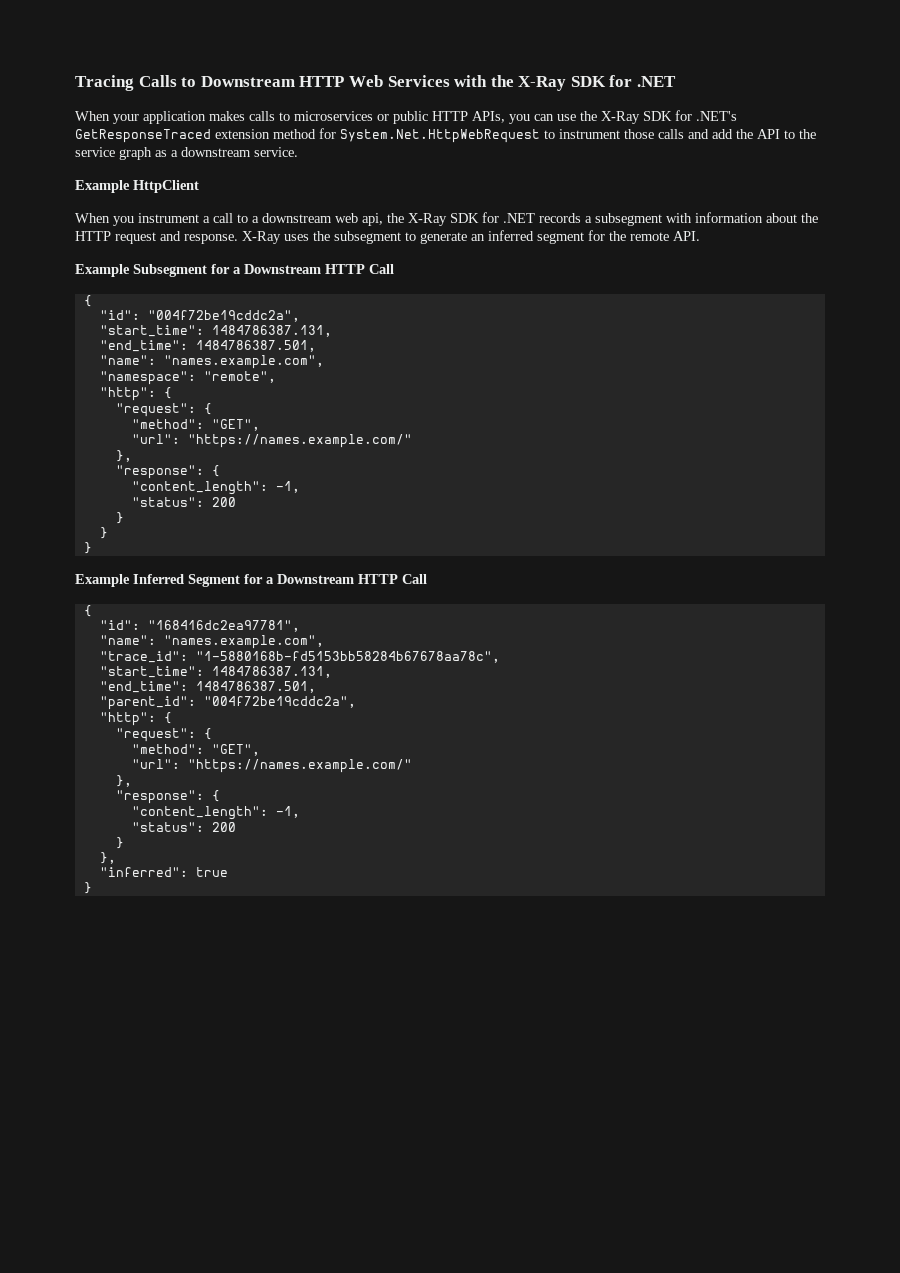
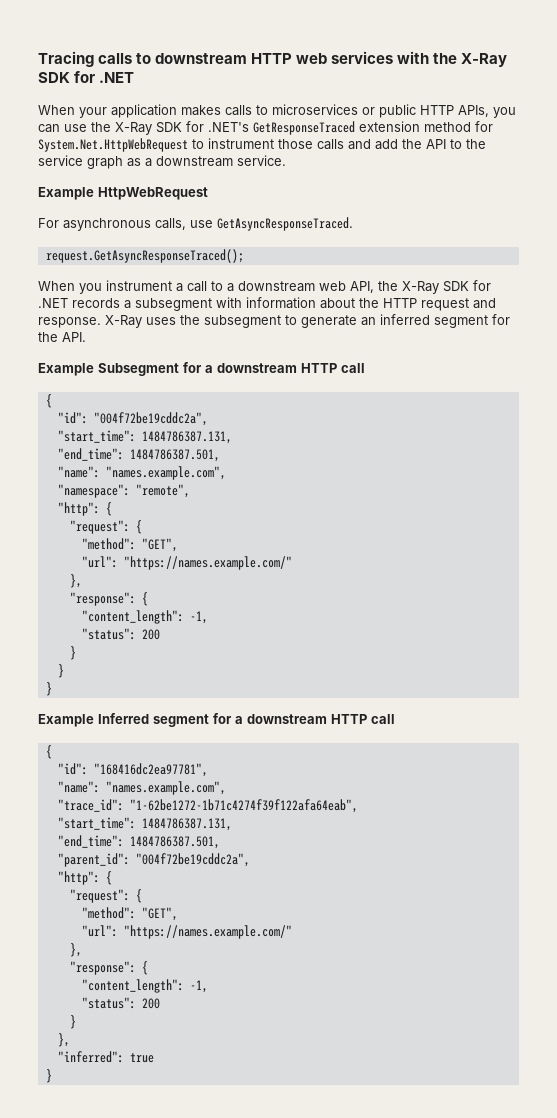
- Tracing Calls to Downstream HTTP Web Services with the X-Ray SDK for .NET
+ Tracing calls to downstream HTTP web services with the X-Ray SDK for .NET
- Example HttpClient
+ Example HttpWebRequest
+ For asynchronous calls, use GetAsyncResponseTraced.
+ request.GetAsyncResponseTraced();
- When you instrument a call to a downstream web api, the X-Ray SDK for .NET records a subsegment with information about the HTTP request and response.
+ When you instrument a call to a downstream web API, the X-Ray SDK for .NET records a subsegment with information about the HTTP request and response.
- X-Ray uses the subsegment to generate an inferred segment for the remote API.
+ X-Ray uses the subsegment to generate an inferred segment for the API.
- Example Subsegment for a Downstream HTTP Call
+ Example Subsegment for a downstream HTTP call
- Example Inferred Segment for a Downstream HTTP Call
+ Example Inferred segment for a downstream HTTP call
- "trace_id": "1-5880168b-fd5153bb58284b67678aa78c",
+ "trace_id": "1-62be1272-1b71c4274f39f122afa64eab",

